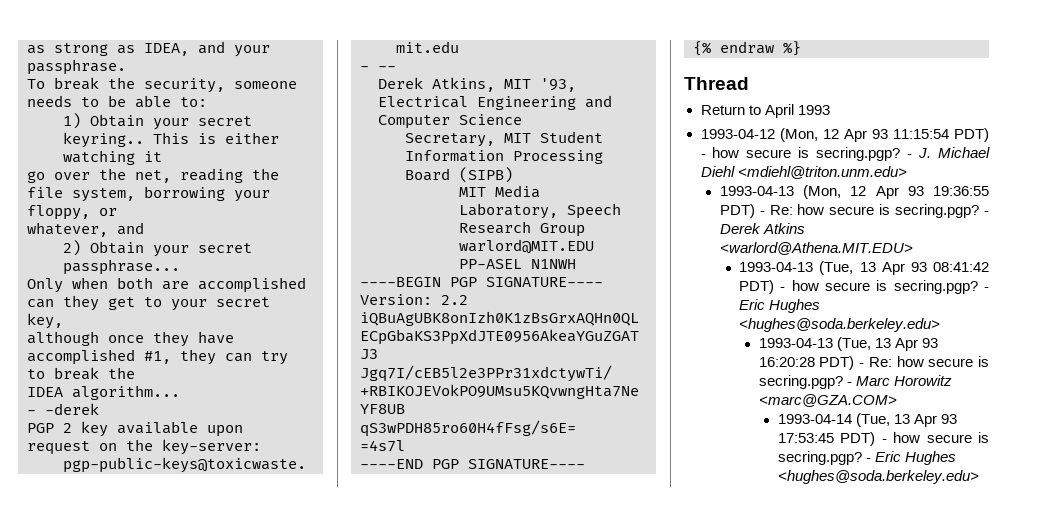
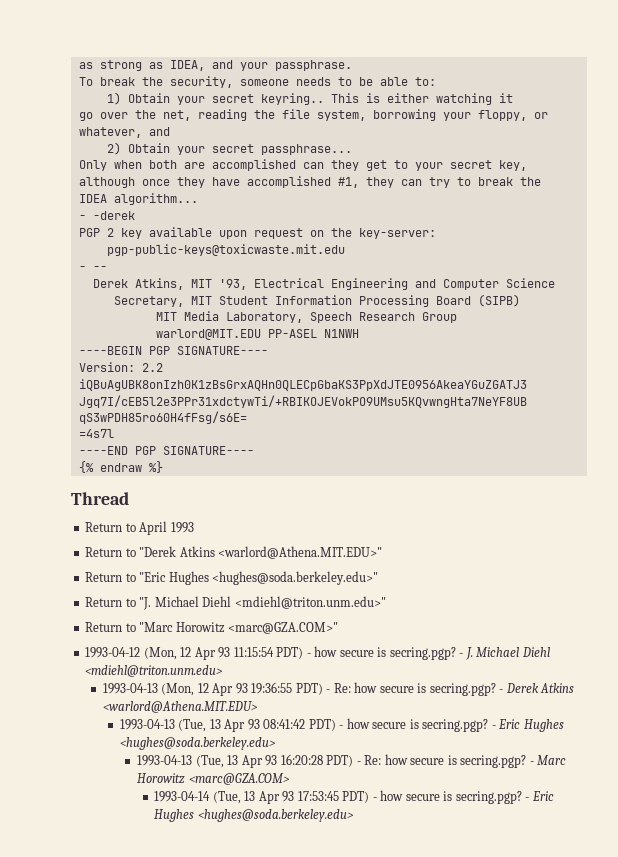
+ Return to "Derek Atkins <warlord@Athena.MIT.EDU>"
+ Return to "Eric Hughes <hughes@soda.berkeley.edu>"
+ Return to "J. Michael Diehl <mdiehl@triton.unm.edu>"
+ Return to "Marc Horowitz <marc@GZA.COM>"

